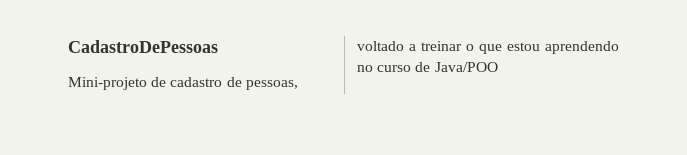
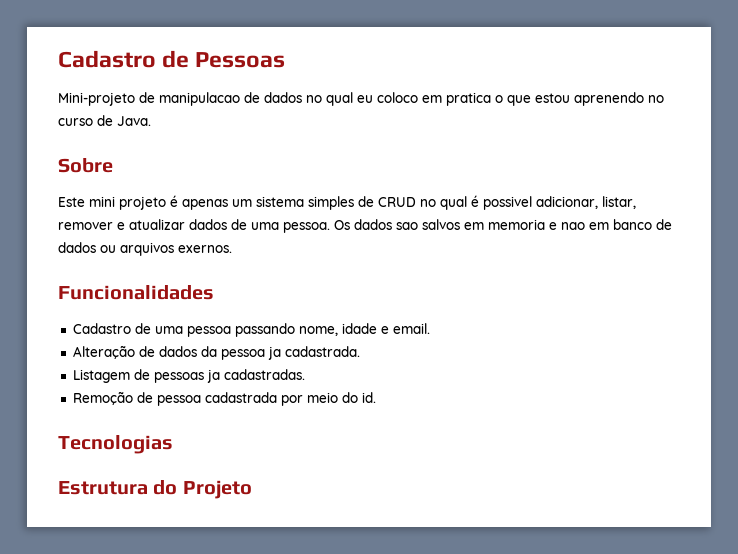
- CadastroDePessoas
+ Cadastro de Pessoas
- Mini-projeto de cadastro de pessoas, voltado a treinar o que estou aprendendo no curso de Java/POO
+ Mini-projeto de manipulacao de dados no qual eu coloco em pratica o que estou aprenendo no curso de Java.
+ Sobre
+ Este mini projeto é apenas um sistema simples de CRUD no qual é possivel adicionar, listar, remover e atualizar dados de uma pessoa. Os dados sao salvos em memoria e nao em banco de dados ou arquivos exernos.
+ Funcionalidades
+ Cadastro de uma pessoa passando nome, idade e email.
+ Alteração de dados da pessoa ja cadastrada.
+ Listagem de pessoas ja cadastradas.
+ Remoção de pessoa cadastrada por meio do id.
+ Tecnologias
+ Estrutura do Projeto

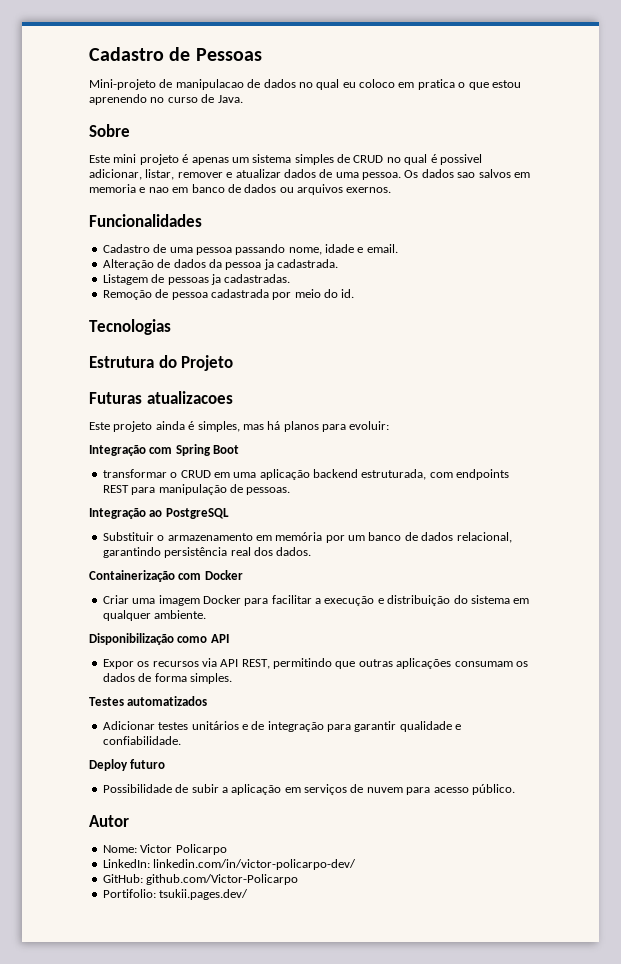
+ Futuras atualizacoes
+ Este projeto ainda é simples, mas há planos para evoluir:
+ Integração com Spring Boot
+ transformar o CRUD em uma aplicação backend estruturada, com endpoints REST para manipulação de pessoas.
+ Integração ao PostgreSQL
+ Substituir o armazenamento em memória por um banco de dados relacional, garantindo persistência real dos dados.
+ Containerização com Docker
+ Criar uma imagem Docker para facilitar a execução e distribuição do sistema em qualquer ambiente.
+ Disponibilização como API
+ Expor os recursos via API REST, permitindo que outras aplicações consumam os dados de forma simples.
+ Testes automatizados
+ Adicionar testes unitários e de integração para garantir qualidade e confiabilidade.
+ Deploy futuro
+ Possibilidade de subir a aplicação em serviços de nuvem para acesso público.
+ Autor
+ Nome: Victor Policarpo
+ LinkedIn: linkedin.com/in/victor-policarpo-dev/
+ GitHub: github.com/Victor-Policarpo
+ Portifolio: tsukii.pages.dev/

